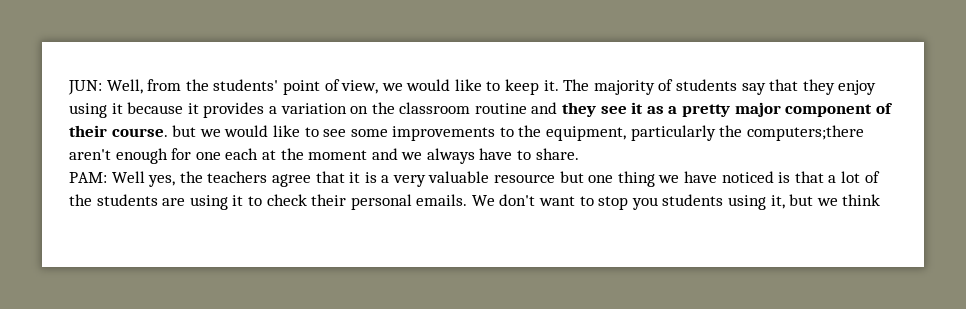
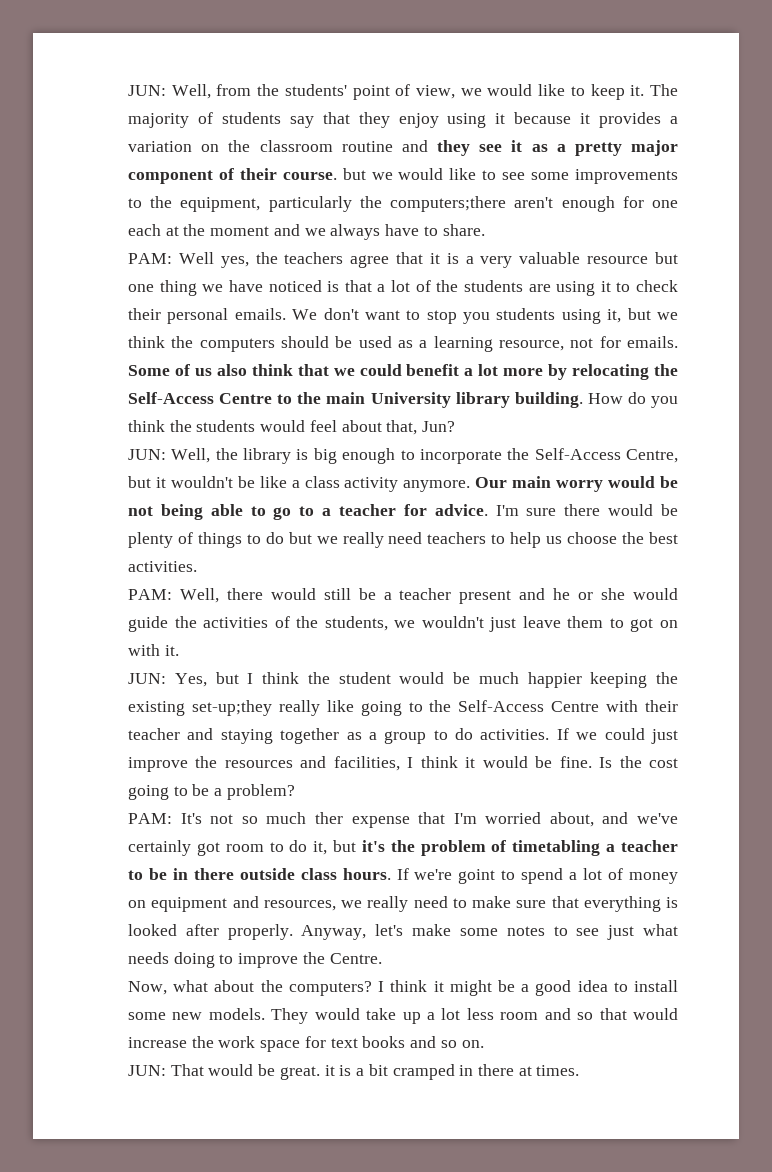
- We don't want to stop you students using it, but we think
+ We don't want to stop you students using it, but we think the computers should be used as a learning resource, not for emails. Some of us also think that we could benefit a lot more by relocating the Self-Access Centre to the main University library building. How do you think the students would feel about that, Jun?
+ JUN: Well, the library is big enough to incorporate the Self-Access Centre, but it wouldn't be like a class activity anymore. Our main worry would be not being able to go to a teacher for advice. I'm sure there would be plenty of things to do but we really need teachers to help us choose the best activities.
+ PAM: Well, there would still be a teacher present and he or she would guide the activities of the students, we wouldn't just leave them to got on with it.
+ JUN: Yes, but I think the student would be much happier keeping the existing set-up;they really like going to the Self-Access Centre with their teacher and staying together as a group to do activities. If we could just improve the resources and facilities, I think it would be fine. Is the cost going to be a problem?
+ PAM: It's not so much ther expense that I'm worried about, and we've certainly got room to do it, but it's the problem of timetabling a teacher to be in there outside class hours. If we're goint to spend a lot of money on equipment and resources, we really need to make sure that everything is looked after properly. Anyway, let's make some notes to see just what needs doing to improve the Centre.
+ Now, what about the computers? I think it might be a good idea to install some new models. They would take up a lot less room and so that would increase the work space for text books and so on.
+ JUN: That would be great. it is a bit cramped in there at times.

